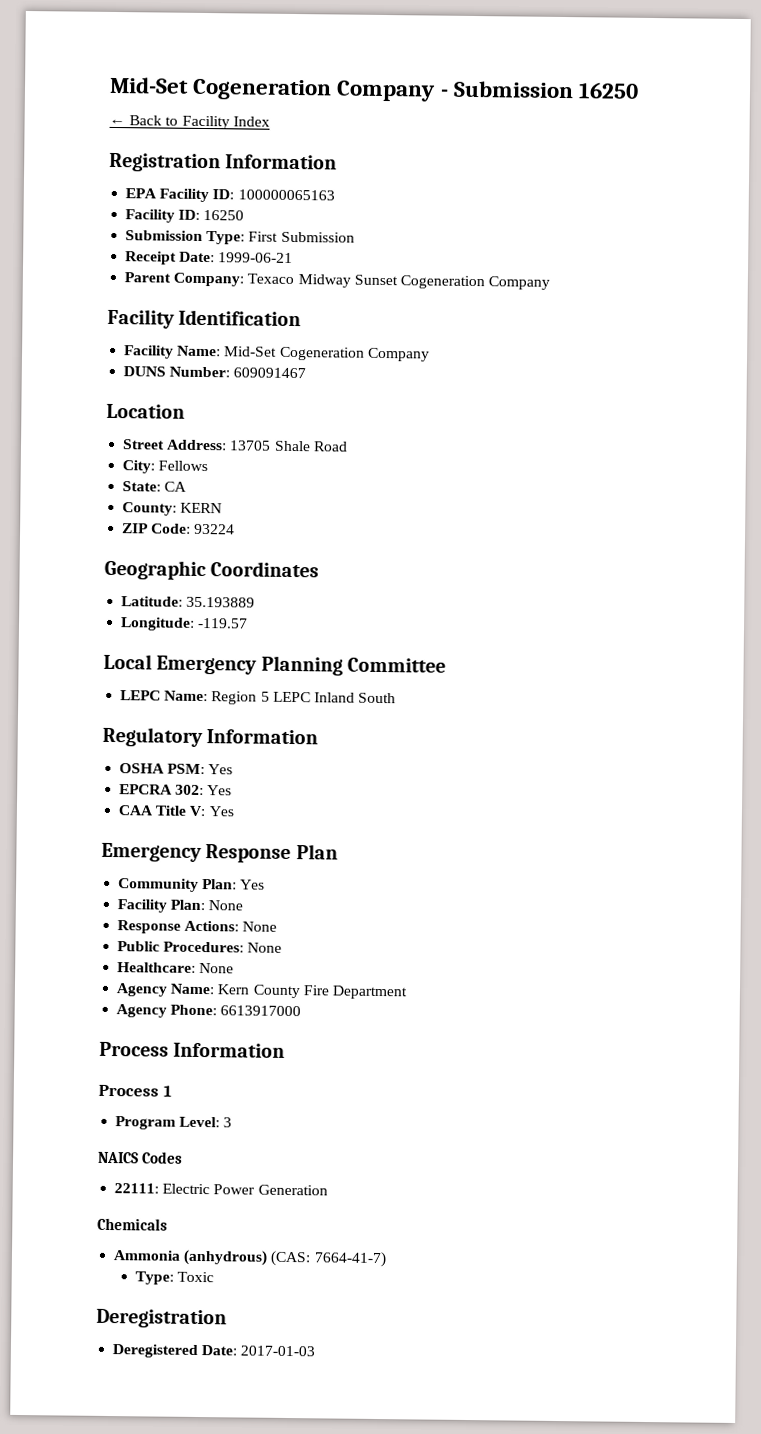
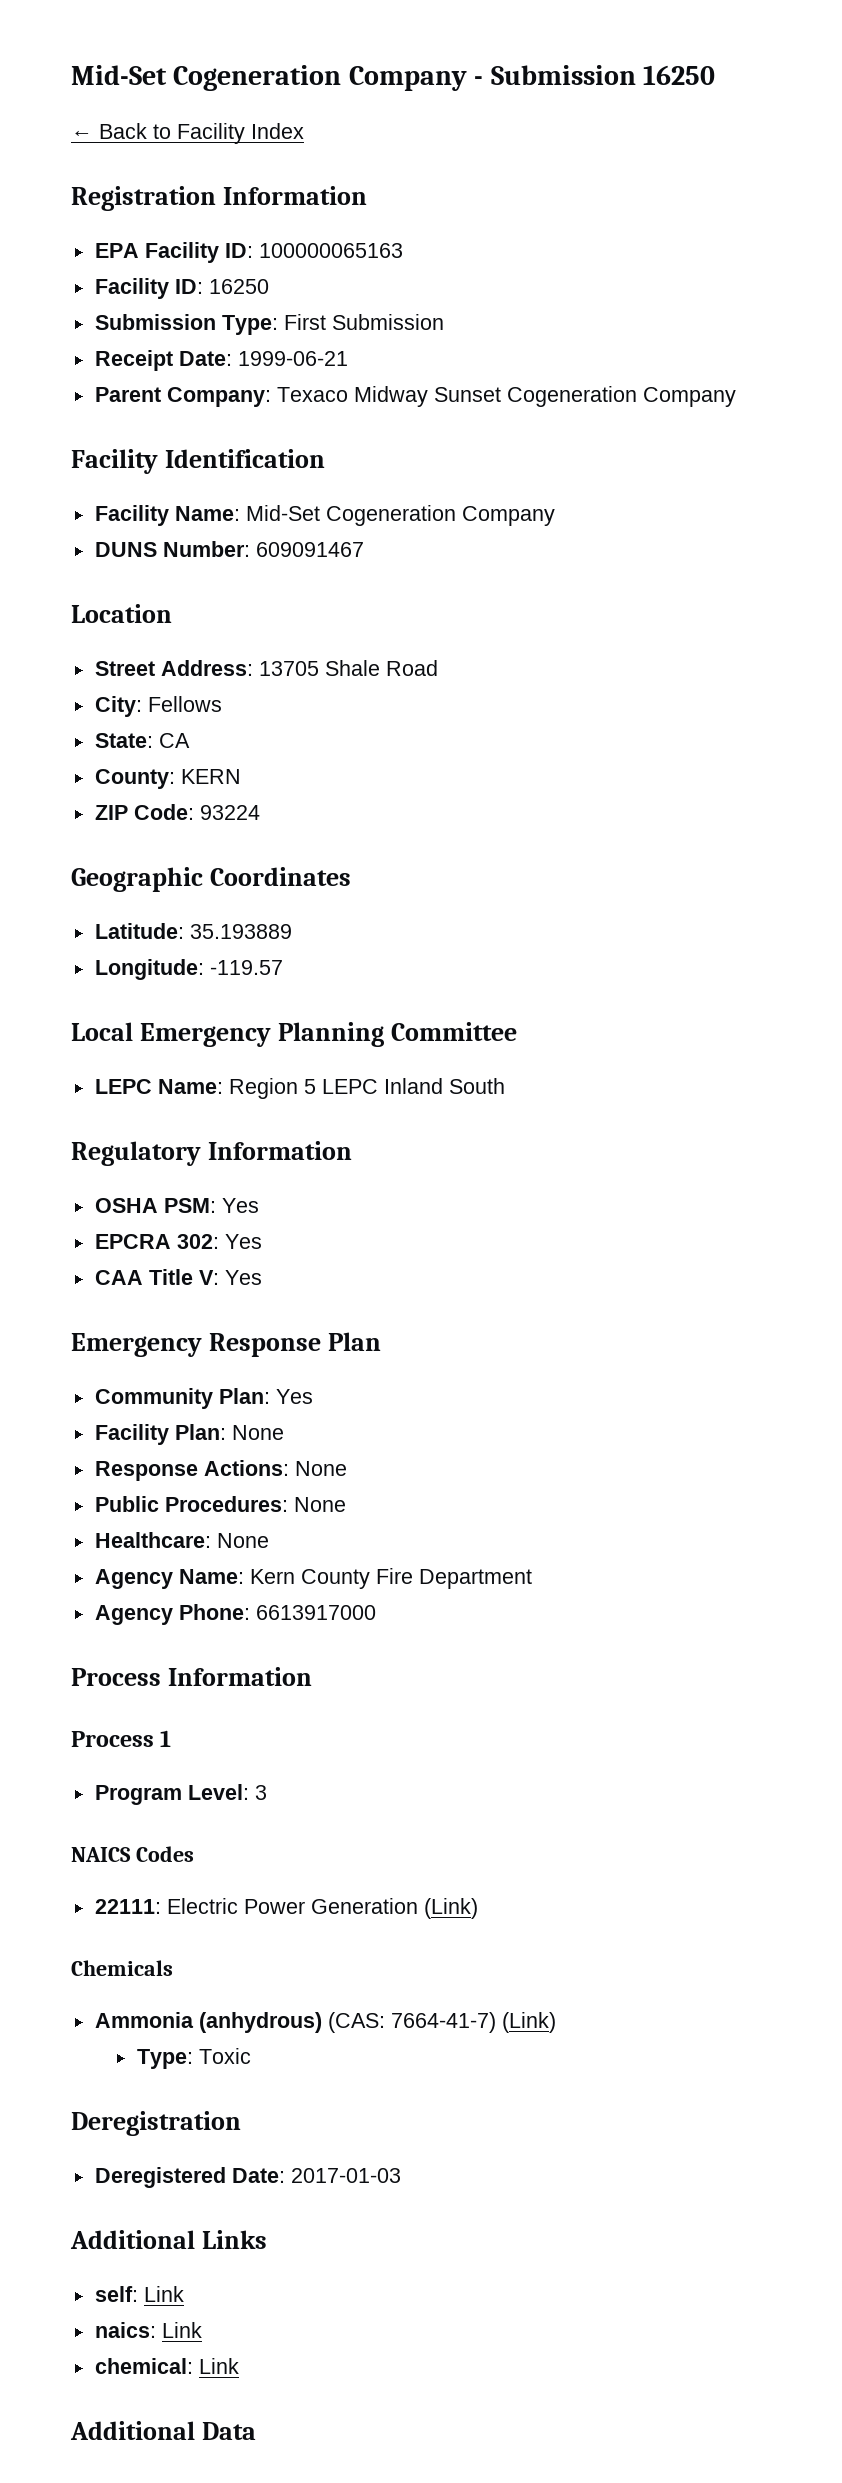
- 22111: Electric Power Generation
+ 22111: Electric Power Generation (Link)
- Ammonia (anhydrous) (CAS: 7664-41-7)
+ Ammonia (anhydrous) (CAS: 7664-41-7) (Link)
+ Additional Links
+ self: Link
+ naics: Link
+ chemical: Link
+ Additional Data

